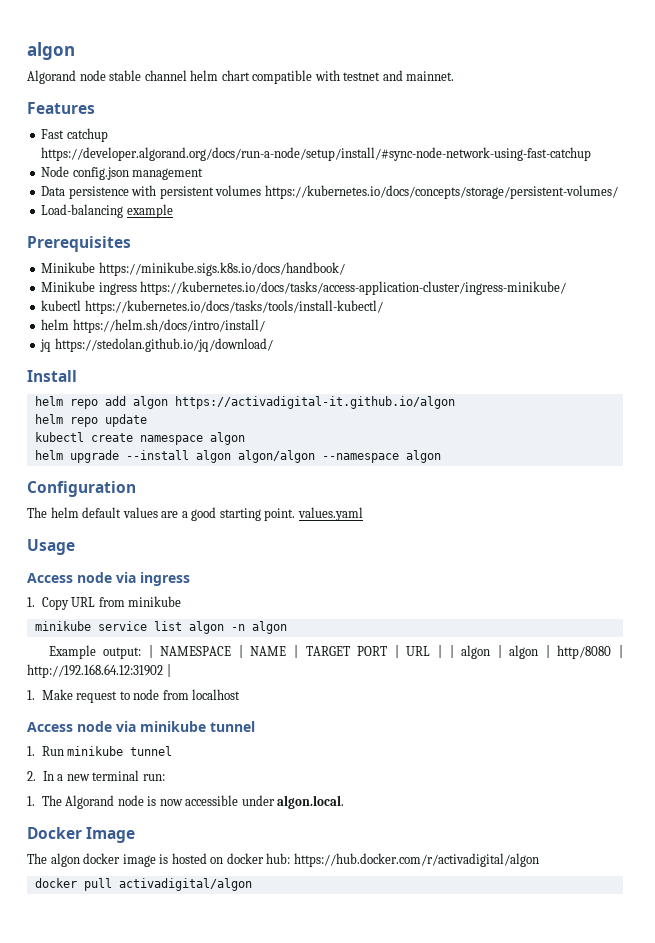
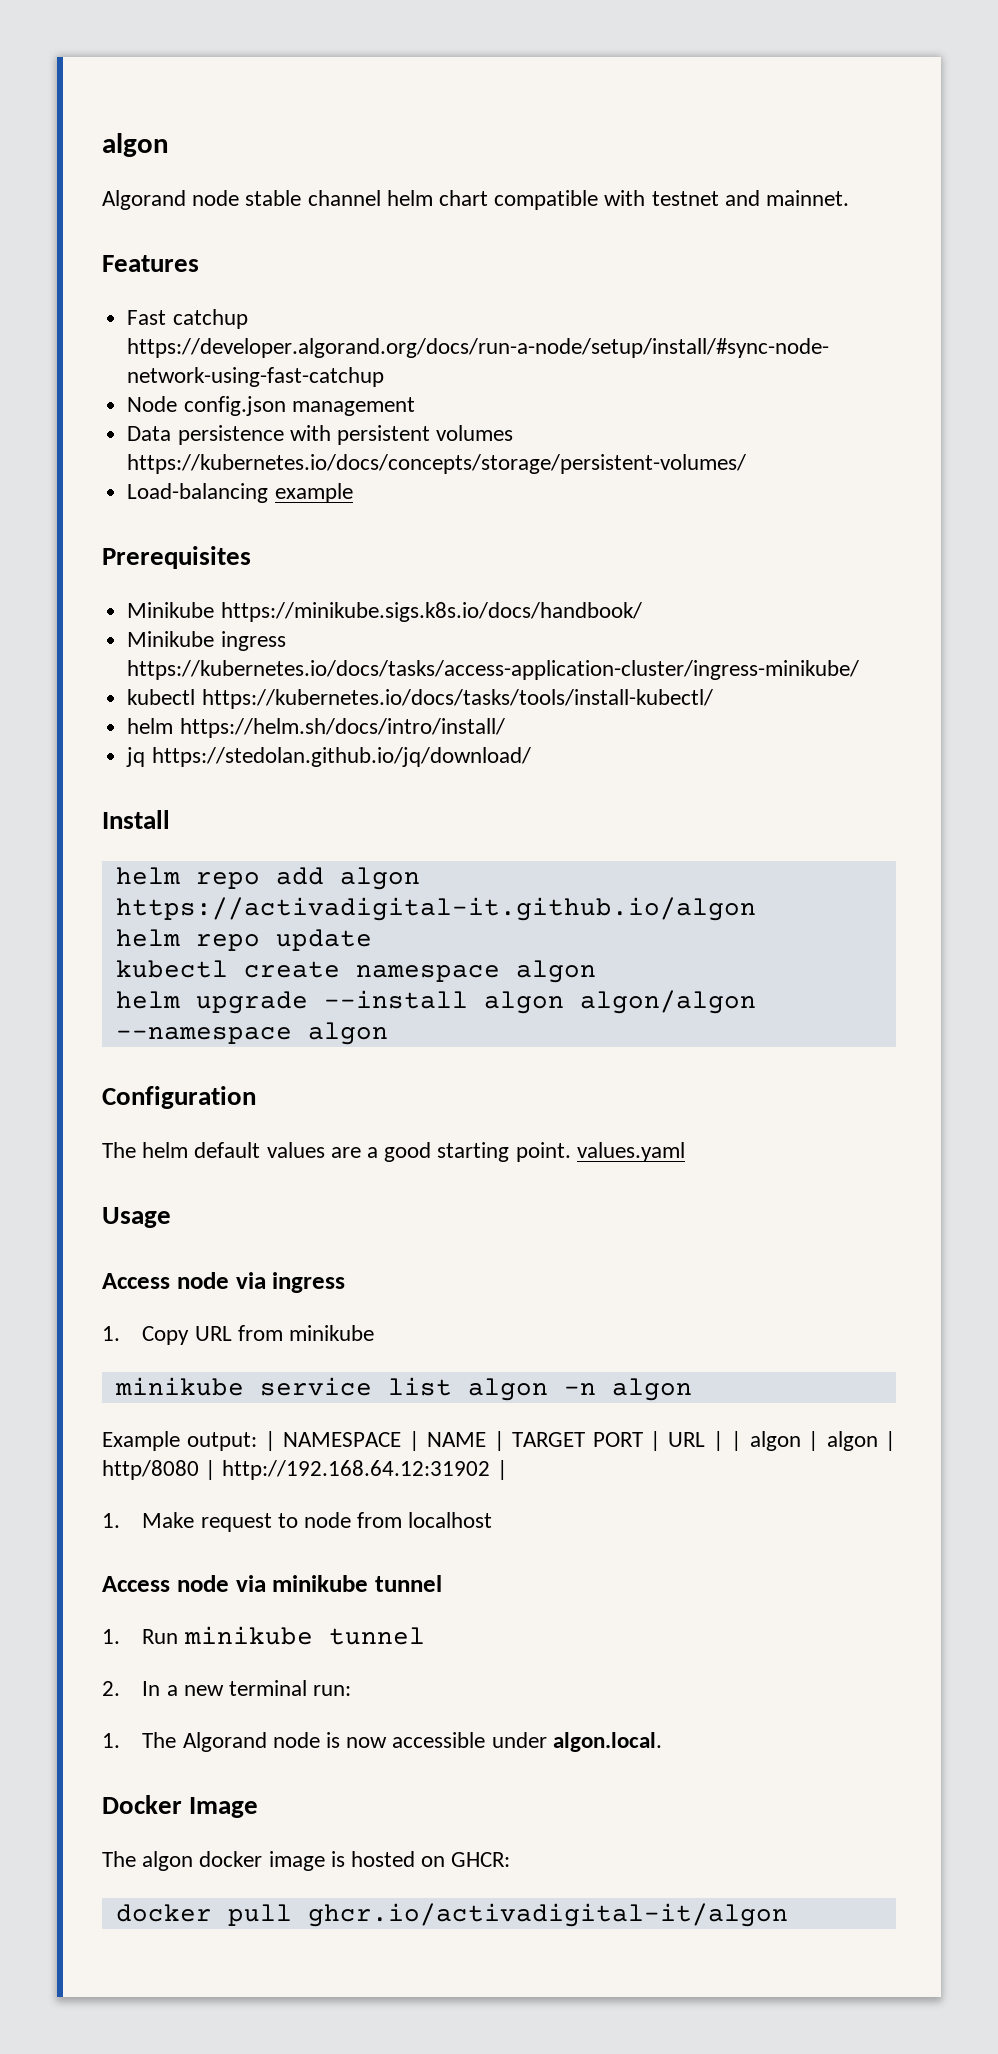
- The algon docker image is hosted on docker hub: https://hub.docker.com/r/activadigital/algon
+ The algon docker image is hosted on GHCR:
- docker pull activadigital/algon
+ docker pull ghcr.io/activadigital-it/algon

